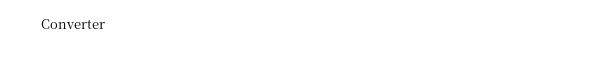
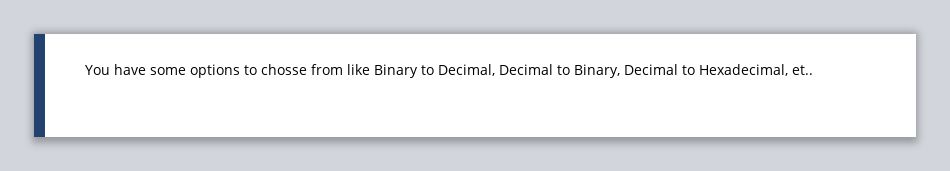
- Converter
+ You have some options to chosse from like Binary to Decimal, Decimal to Binary, Decimal to Hexadecimal, et..

